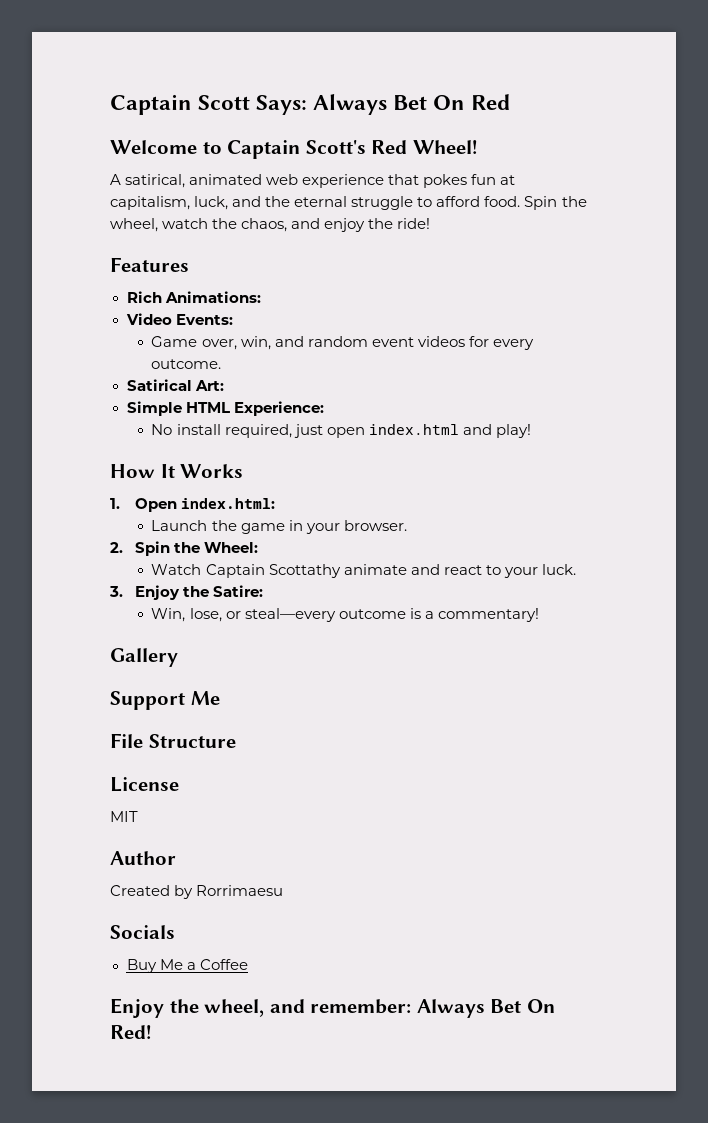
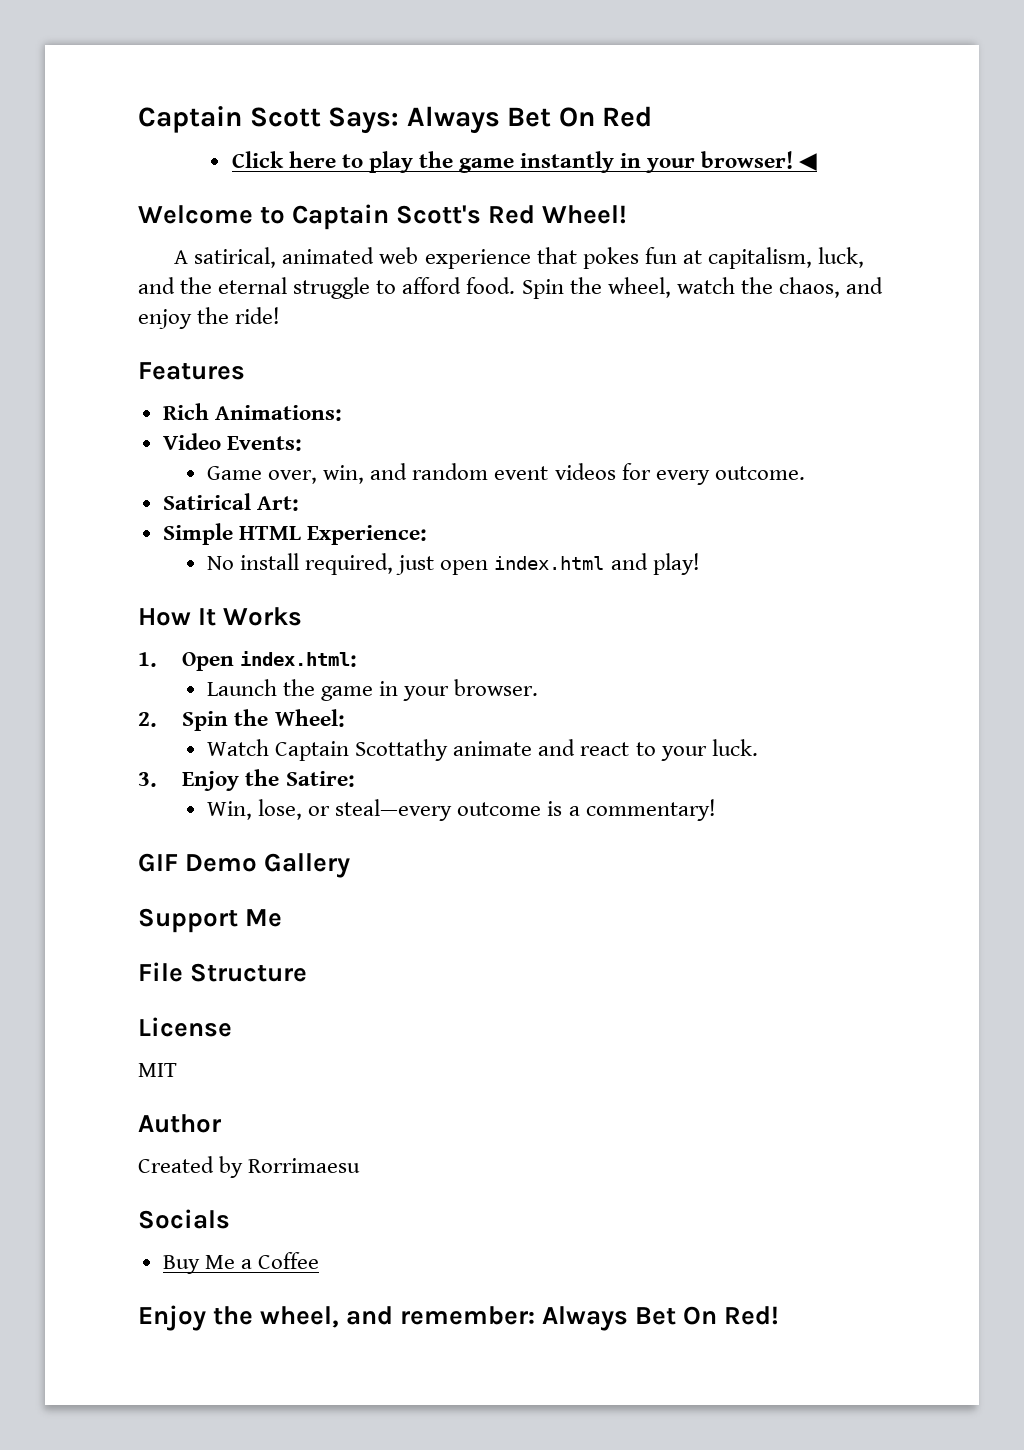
+ Click here to play the game instantly in your browser! ◀
- Gallery
+ GIF Demo Gallery

